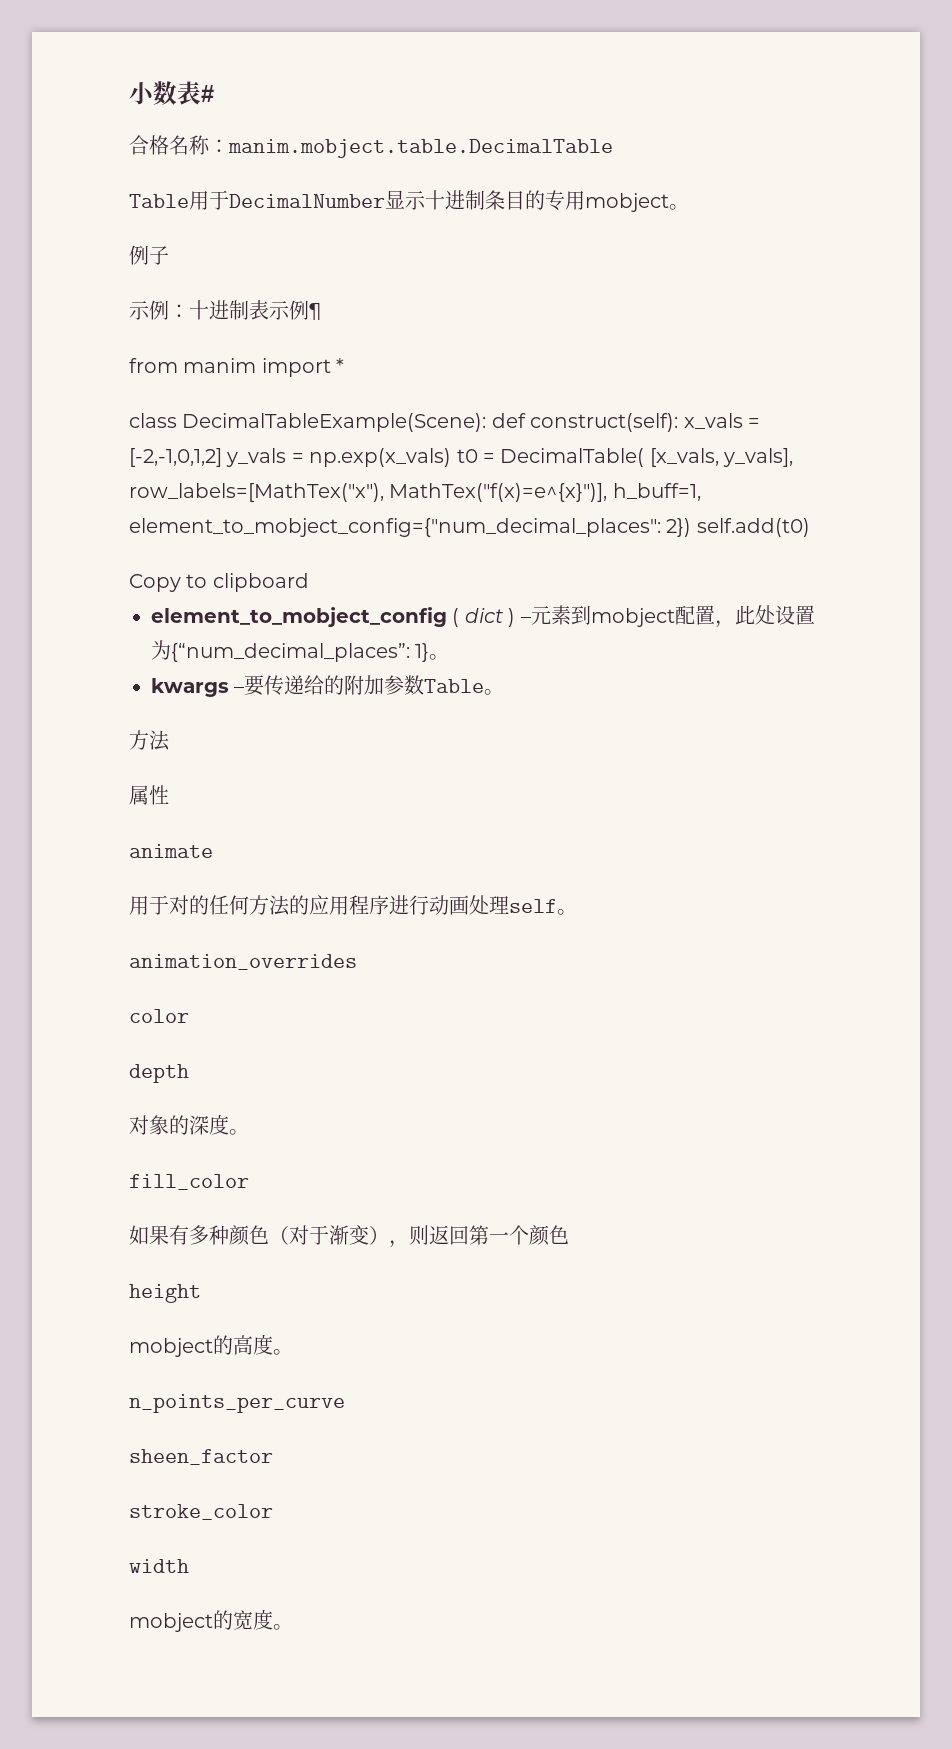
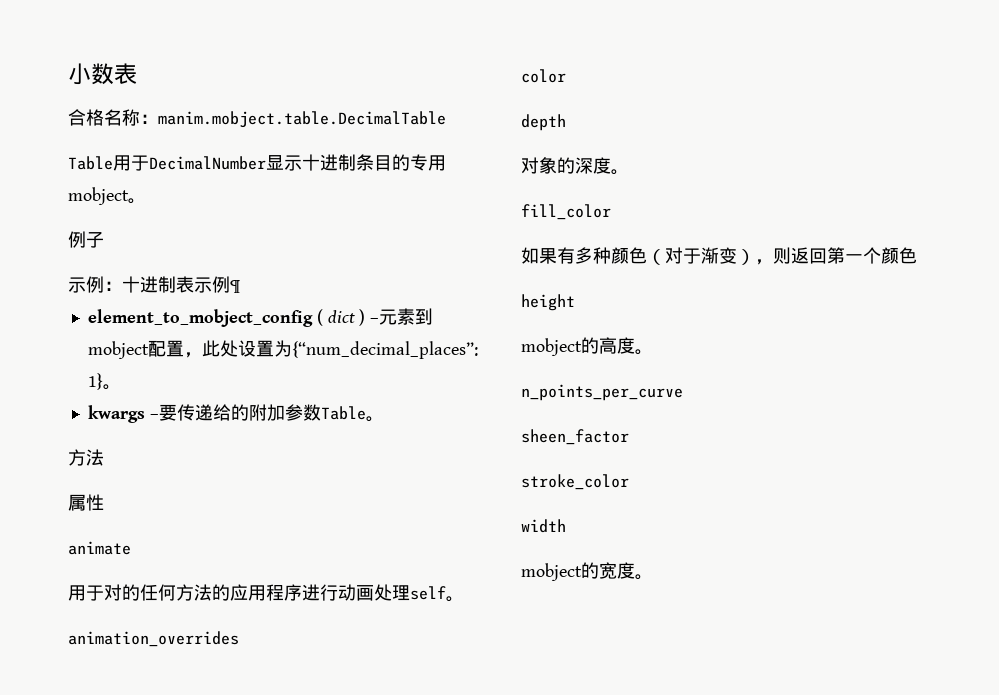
- 小数表#
+ 小数表
- from manim import *
- class DecimalTableExample(Scene): def construct(self): x_vals = [-2,-1,0,1,2] y_vals = np.exp(x_vals) t0 = DecimalTable( [x_vals, y_vals], row_labels=[MathTex("x"), MathTex("f(x)=e^{x}")], h_buff=1, element_to_mobject_config={"num_decimal_places": 2}) self.add(t0)
- Copy to clipboard

